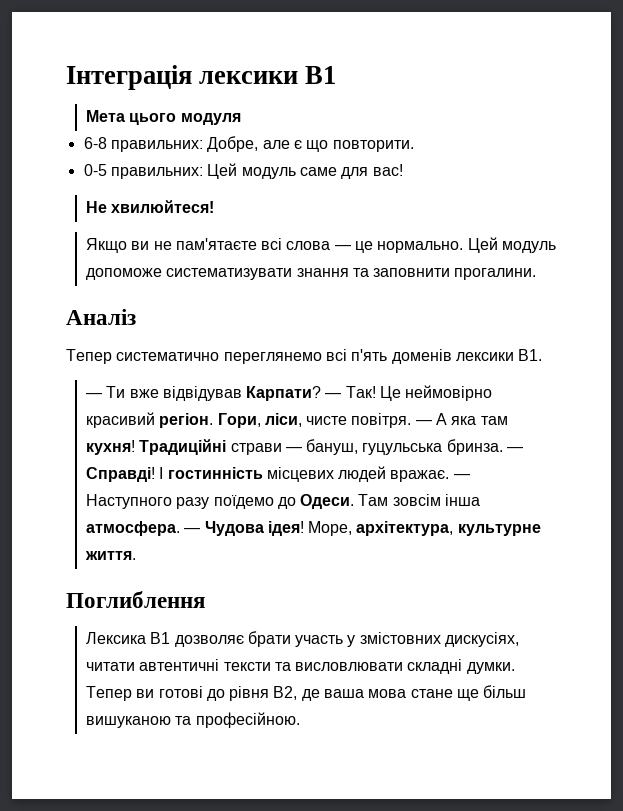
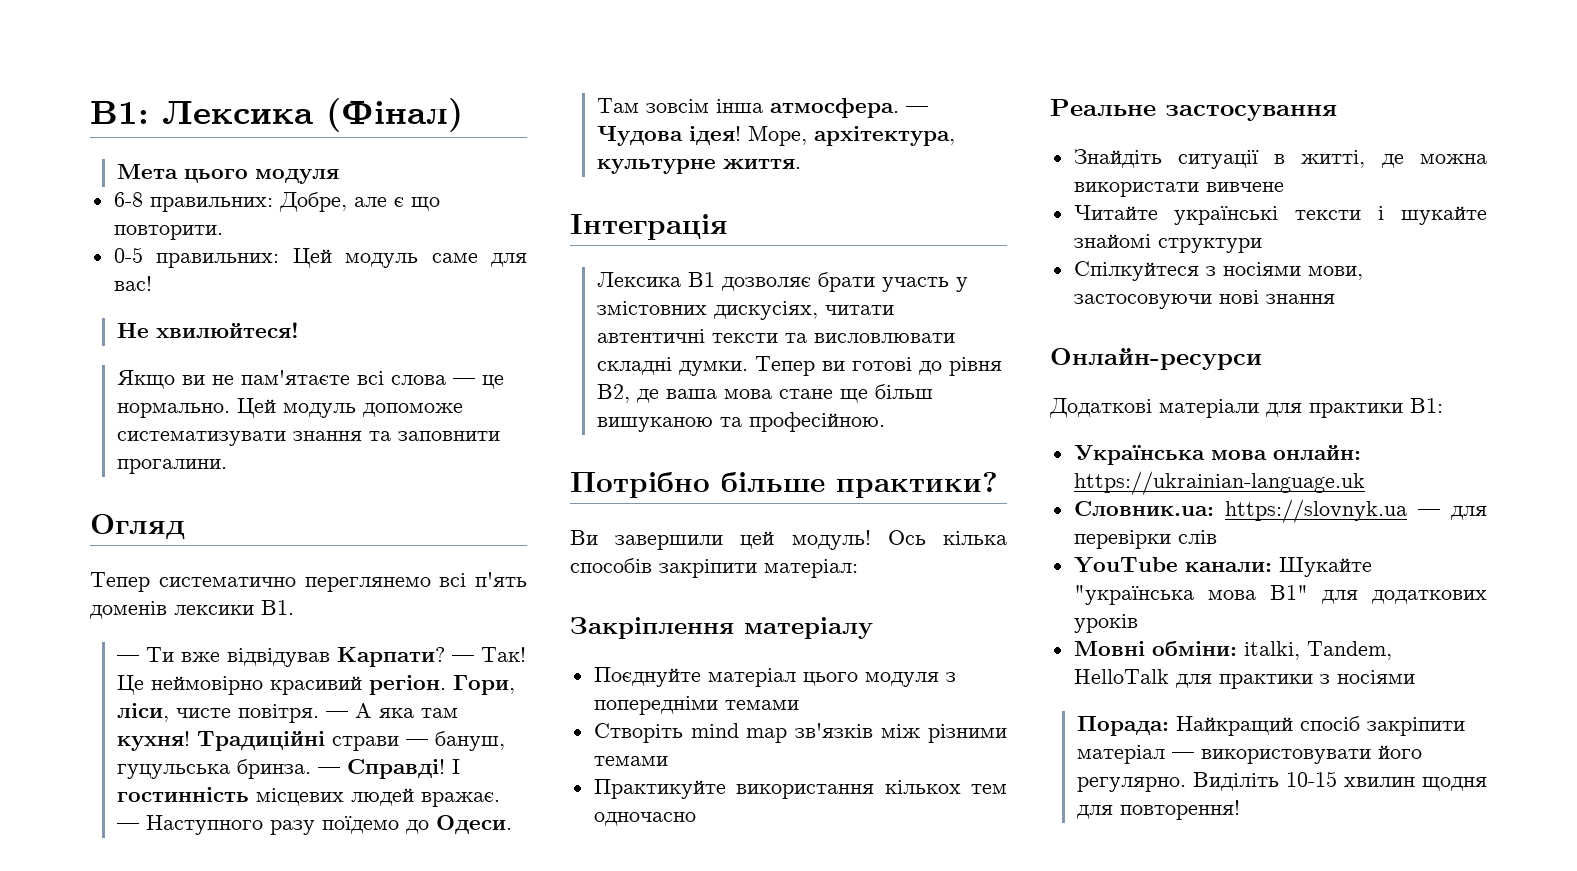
- Інтеграція лексики B1
+ B1: Лексика (Фінал)
- Аналіз
+ Огляд
- Поглиблення
+ Інтеграція
+ Потрібно більше практики?
+ Ви завершили цей модуль! Ось кілька способів закріпити матеріал:
+ Закріплення матеріалу
+ Поєднуйте матеріал цього модуля з попередніми темами
+ Створіть mind map зв'язків між різними темами
+ Практикуйте використання кількох тем одночасно
+ Реальне застосування
+ Знайдіть ситуації в житті, де можна використати вивчене
+ Читайте українські тексти і шукайте знайомі структури
+ Спілкуйтеся з носіями мови, застосовуючи нові знання
+ Онлайн-ресурси
+ Додаткові матеріали для практики B1:
+ Українська мова онлайн: https://ukrainian-language.uk
+ Словник.ua: https://slovnyk.ua — для перевірки слів
+ YouTube канали: Шукайте "українська мова B1" для додаткових уроків
+ Мовні обміни: italki, Tandem, HelloTalk для практики з носіями
+ Порада: Найкращий спосіб закріпити матеріал — використовувати його регулярно. Виділіть 10-15 хвилин щодня для повторення!

